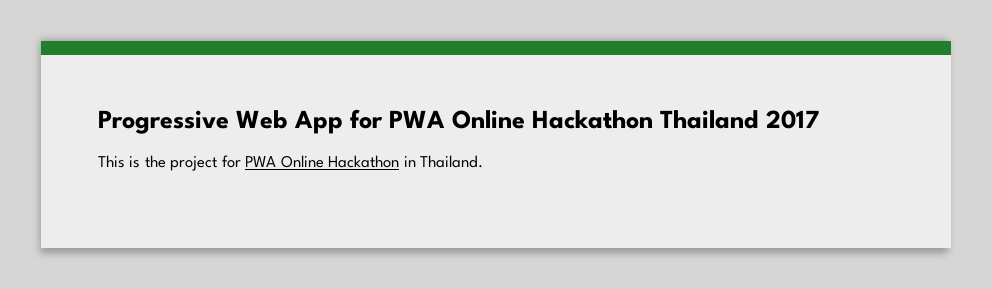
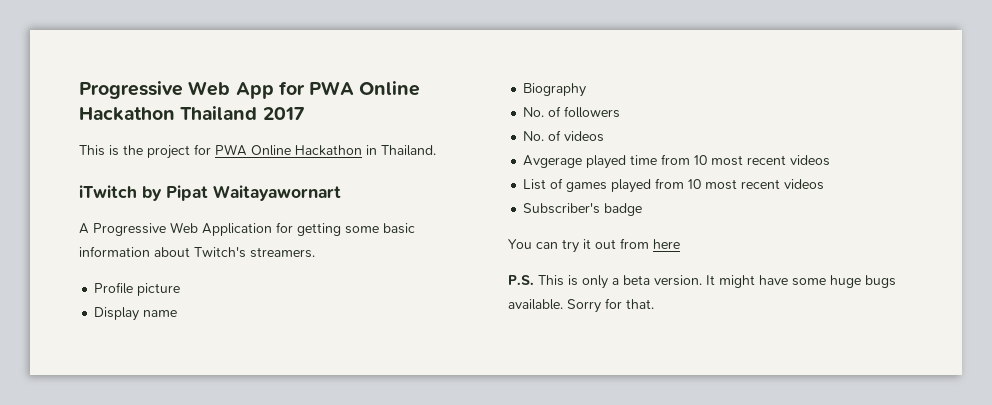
+ iTwitch by Pipat Waitayawornart
+ A Progressive Web Application for getting some basic information about Twitch's streamers.
+ Profile picture
+ Display name
+ Biography
+ No. of followers
+ No. of videos
+ Avgerage played time from 10 most recent videos
+ List of games played from 10 most recent videos
+ Subscriber's badge
+ You can try it out from here
+ P.S. This is only a beta version. It might have some huge bugs available. Sorry for that.

